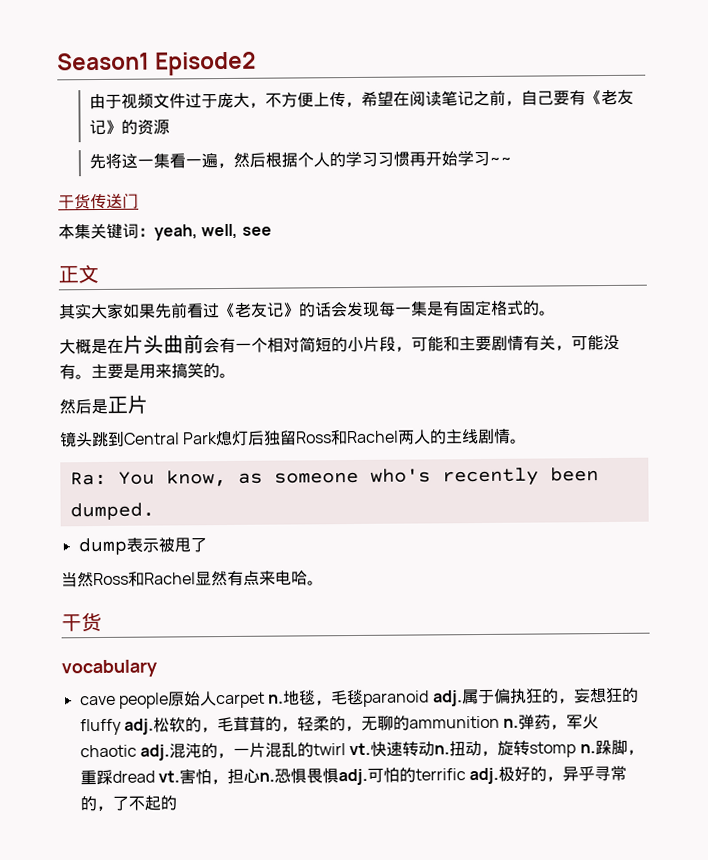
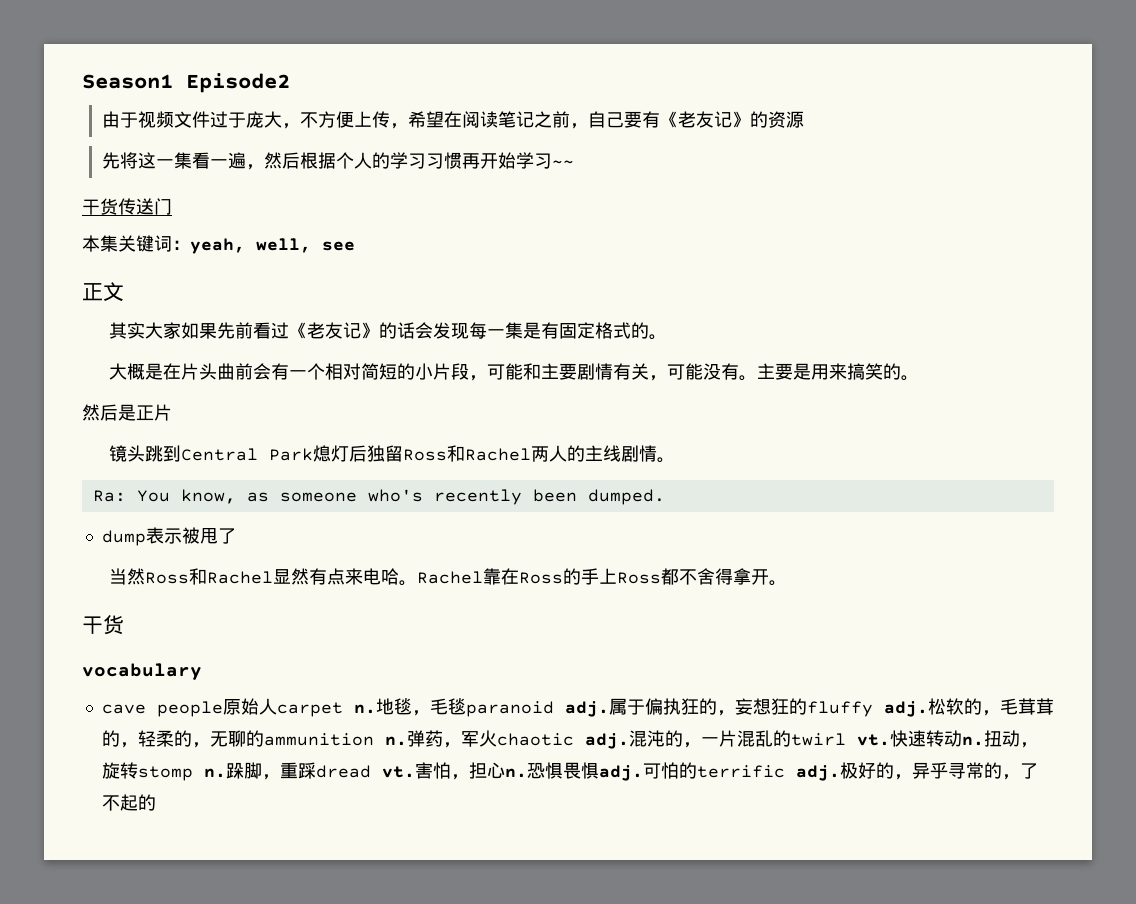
+ Rachel靠在Ross的手上Ross都不舍得拿开。

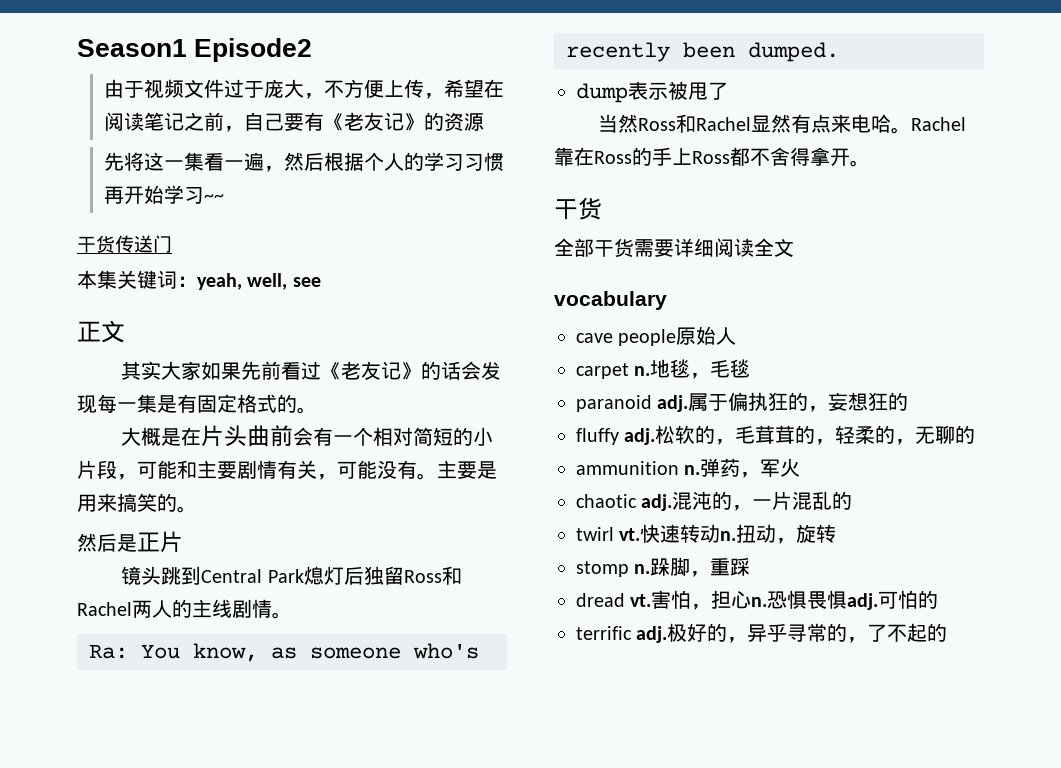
+ 全部干货需要详细阅读全文
- cave people原始人carpet n.
+ cave people原始人
+ carpet n.
- 地毯，毛毯paranoid adj.
+ 地毯，毛毯
+ paranoid adj.
- 属于偏执狂的，妄想狂的fluffy adj.
+ 属于偏执狂的，妄想狂的
+ fluffy adj.
- 松软的，毛茸茸的，轻柔的，无聊的ammunition n.
+ 松软的，毛茸茸的，轻柔的，无聊的
+ ammunition n.
- 弹药，军火chaotic adj.
+ 弹药，军火
+ chaotic adj.
- 混沌的，一片混乱的twirl vt.
+ 混沌的，一片混乱的
+ twirl vt.
- 扭动，旋转stomp n.
+ 扭动，旋转
+ stomp n.
- 跺脚，重踩dread vt.
+ 跺脚，重踩
+ dread vt.
- 可怕的terrific adj.
+ 可怕的
+ terrific adj.

